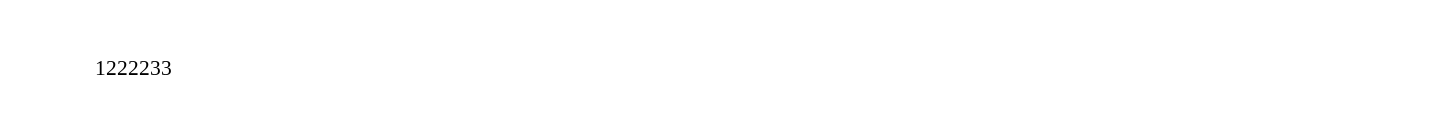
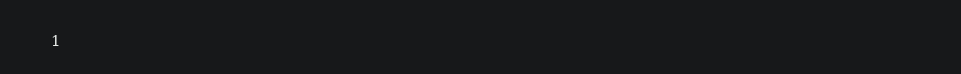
- 1222233
+ 1

